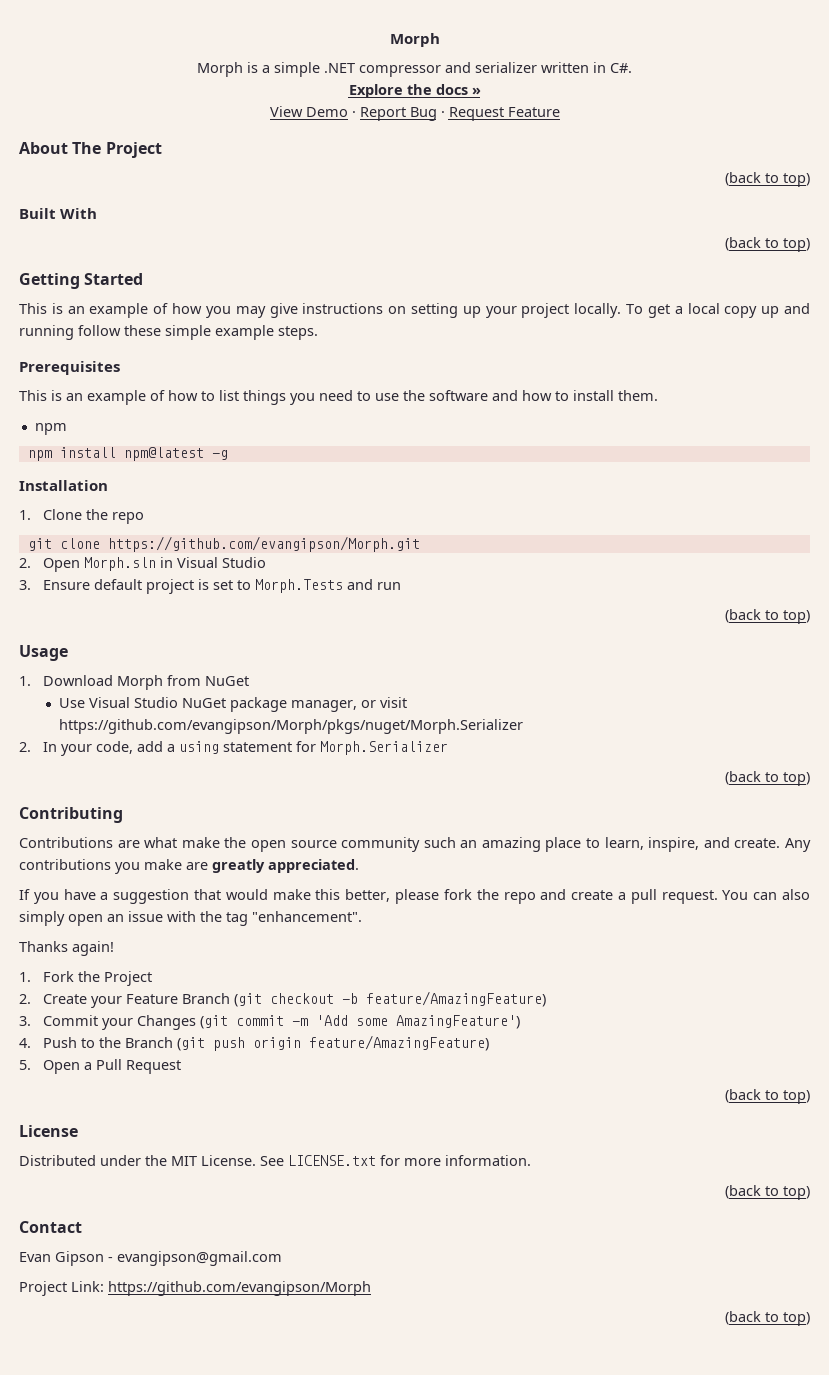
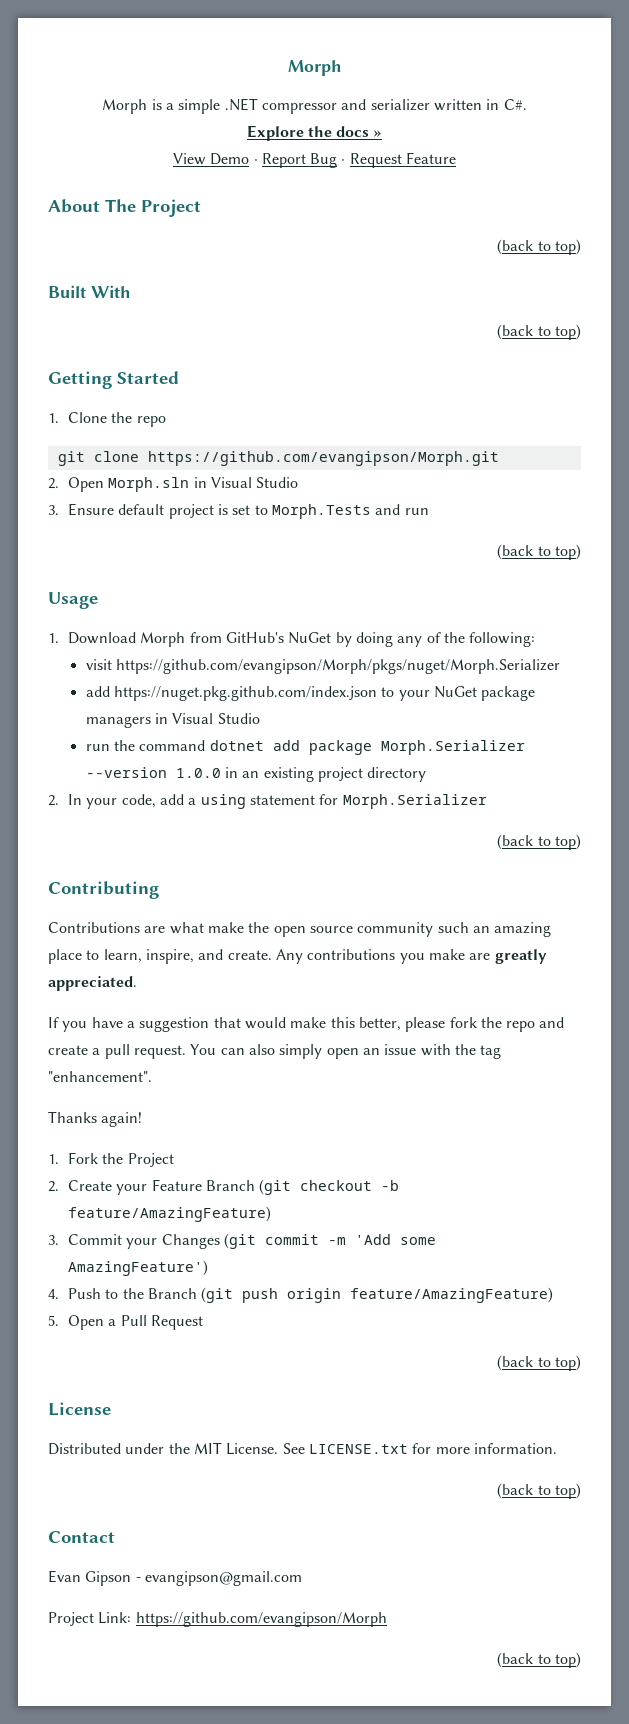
- This is an example of how you may give instructions on setting up your project locally. To get a local copy up and running follow these simple example steps.
- Prerequisites
- This is an example of how to list things you need to use the software and how to install them.
- npm
- npm install npm@latest -g
- Installation
- 1. Download Morph from NuGet
- Use Visual Studio NuGet package manager, or visit https://github.com/evangipson/Morph/pkgs/nuget/Morph.Serializer
+ 1. Download Morph from GitHub's NuGet by doing any of the following:
+ visit https://github.com/evangipson/Morph/pkgs/nuget/Morph.Serializer
+ add https://nuget.pkg.github.com/index.json to your NuGet package managers in Visual Studio
+ run the command dotnet add package Morph.Serializer --version 1.0.0 in an existing project directory

